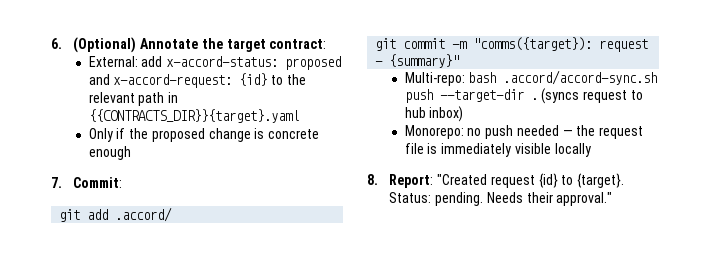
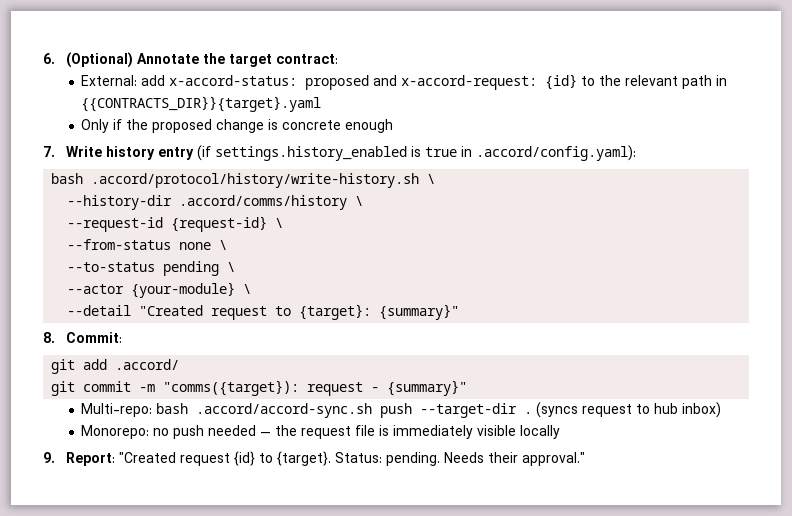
- 7. Commit:
+ 7. Write history entry (if settings.history_enabled is true in .accord/config.yaml):
+ bash .accord/protocol/history/write-history.sh \
+ --history-dir .accord/comms/history \
+ --request-id {request-id} \
+ --from-status none \
+ --to-status pending \
+ --actor {your-module} \
+ --detail "Created request to {target}: {summary}"
+ 8. Commit:
- 8. Report: "Created request {id} to {target}.
+ 9. Report: "Created request {id} to {target}.

